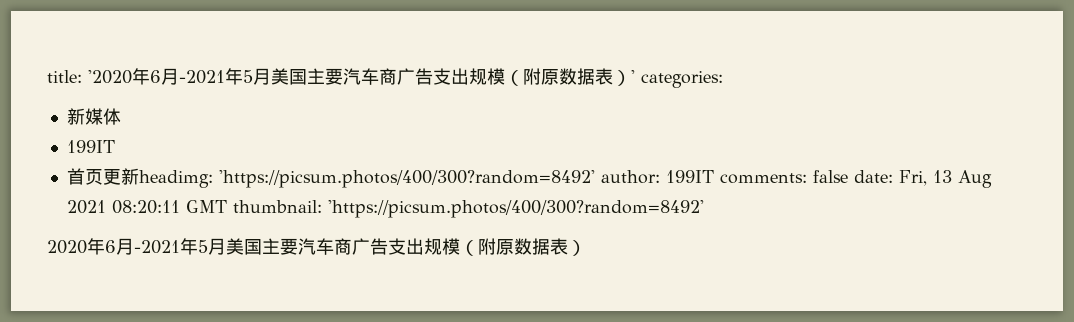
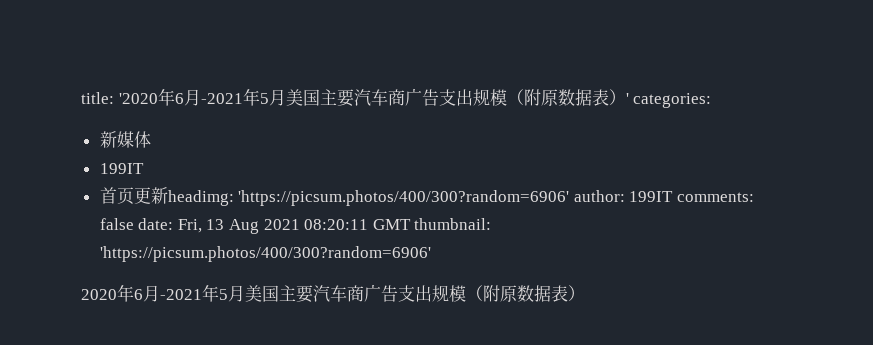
- 首页更新headimg: 'https://picsum.photos/400/300?random=8492' author: 199IT comments: false date: Fri, 13 Aug 2021 08:20:11 GMT thumbnail: 'https://picsum.photos/400/300?random=8492'
+ 首页更新headimg: 'https://picsum.photos/400/300?random=6906' author: 199IT comments: false date: Fri, 13 Aug 2021 08:20:11 GMT thumbnail: 'https://picsum.photos/400/300?random=6906'

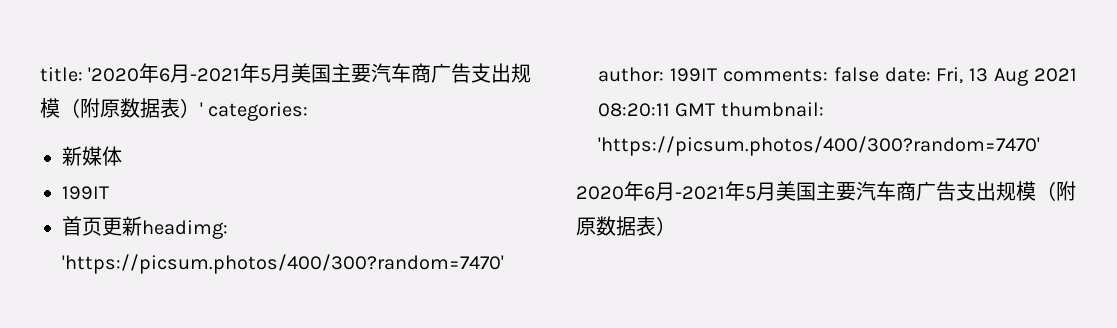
- 首页更新headimg: 'https://picsum.photos/400/300?random=6906' author: 199IT comments: false date: Fri, 13 Aug 2021 08:20:11 GMT thumbnail: 'https://picsum.photos/400/300?random=6906'
+ 首页更新headimg: 'https://picsum.photos/400/300?random=7470' author: 199IT comments: false date: Fri, 13 Aug 2021 08:20:11 GMT thumbnail: 'https://picsum.photos/400/300?random=7470'

